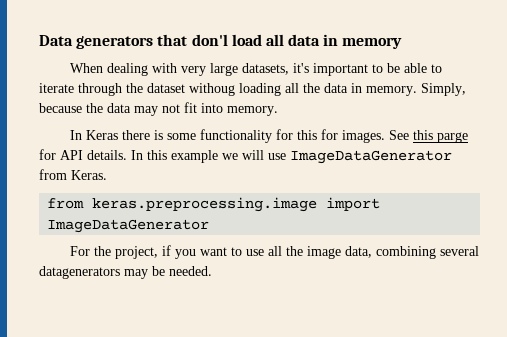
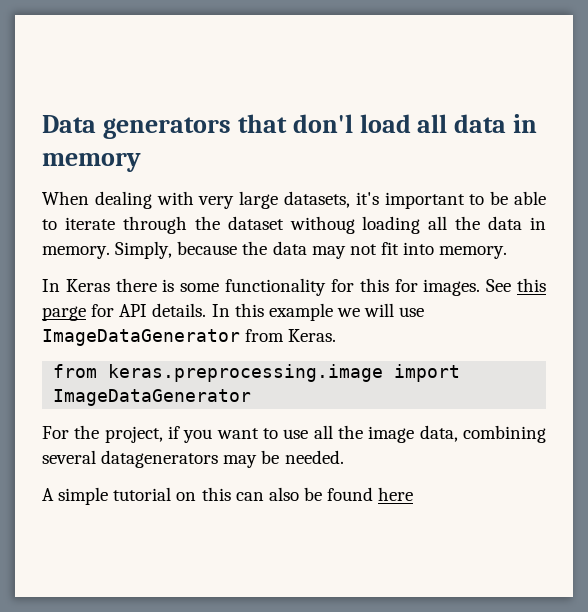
+ A simple tutorial on this can also be found here

